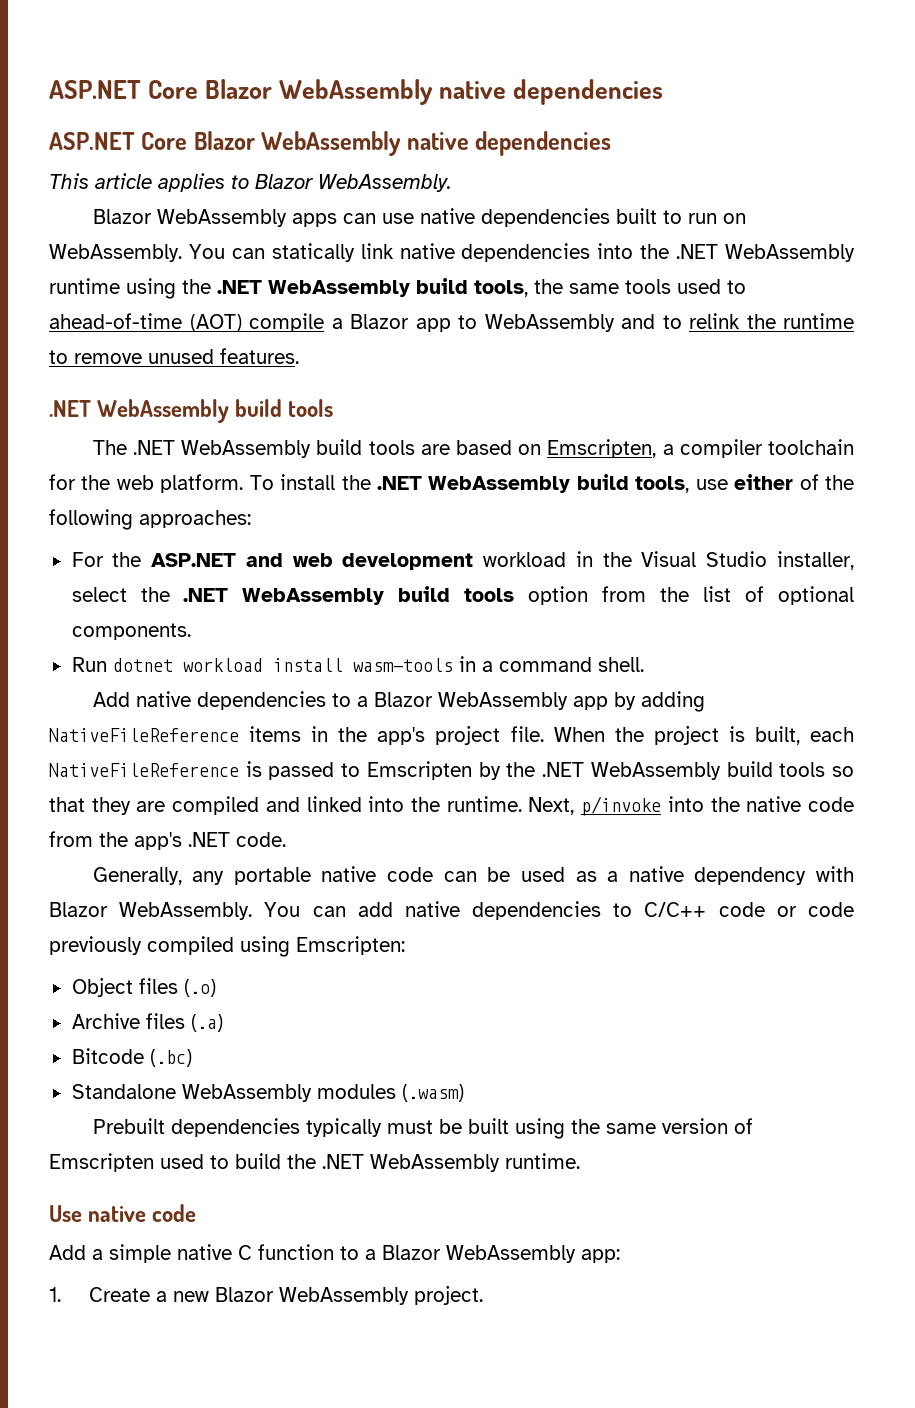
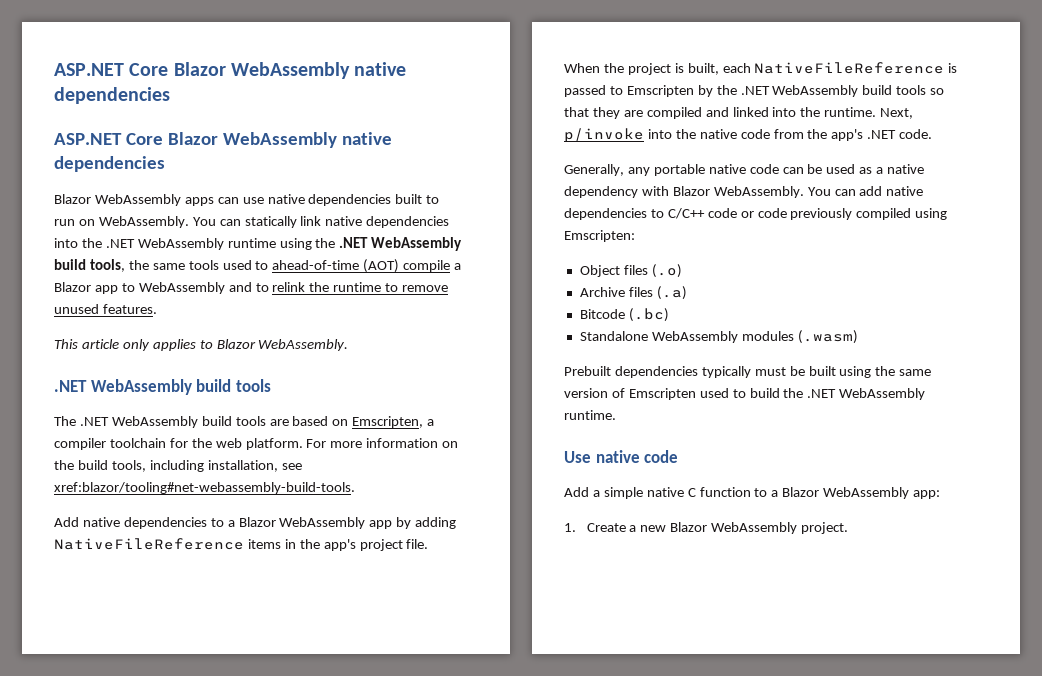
- This article applies to Blazor WebAssembly.
+ This article only applies to Blazor WebAssembly.
- To install the .NET WebAssembly build tools, use either of the following approaches:
- For the ASP.NET and web development workload in the Visual Studio installer, select the .NET WebAssembly build tools option from the list of optional components.
- Run dotnet workload install wasm-tools in a command shell.
+ For more information on the build tools, including installation, see xref:blazor/tooling#net-webassembly-build-tools.

